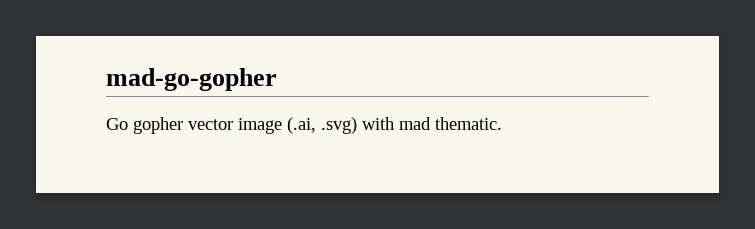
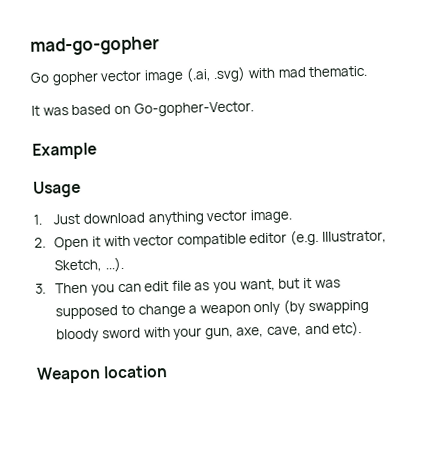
+ It was based on Go-gopher-Vector.
+ Example
+ Usage
+ 1. Just download anything vector image.
+ 2. Open it with vector compatible editor (e.g. Illustrator, Sketch, ...).
+ 3. Then you can edit file as you want, but it was supposed to change a weapon only (by swapping bloody sword with your gun, axe, cave, and etc).
+ Weapon location

